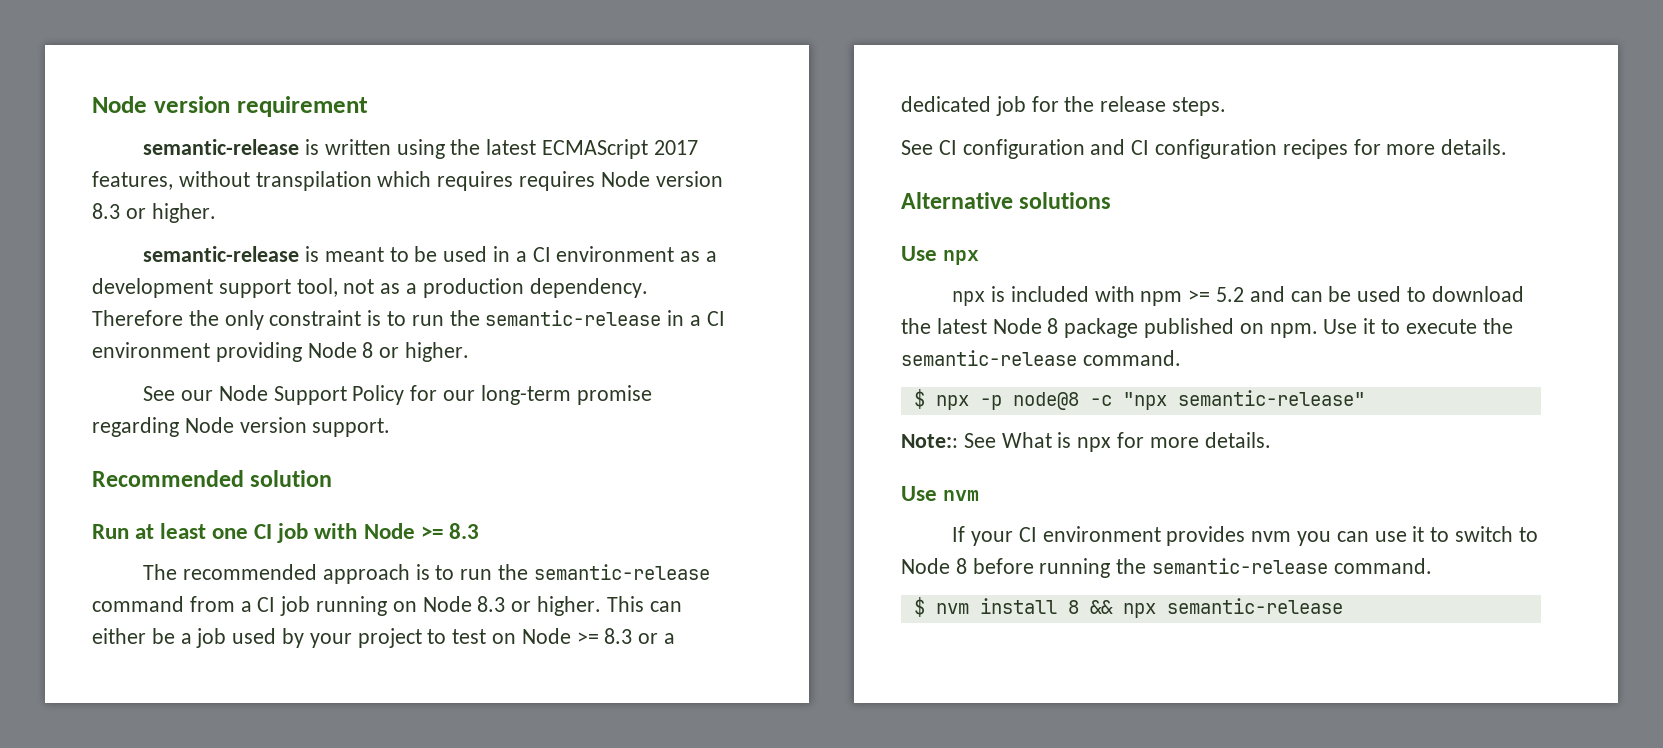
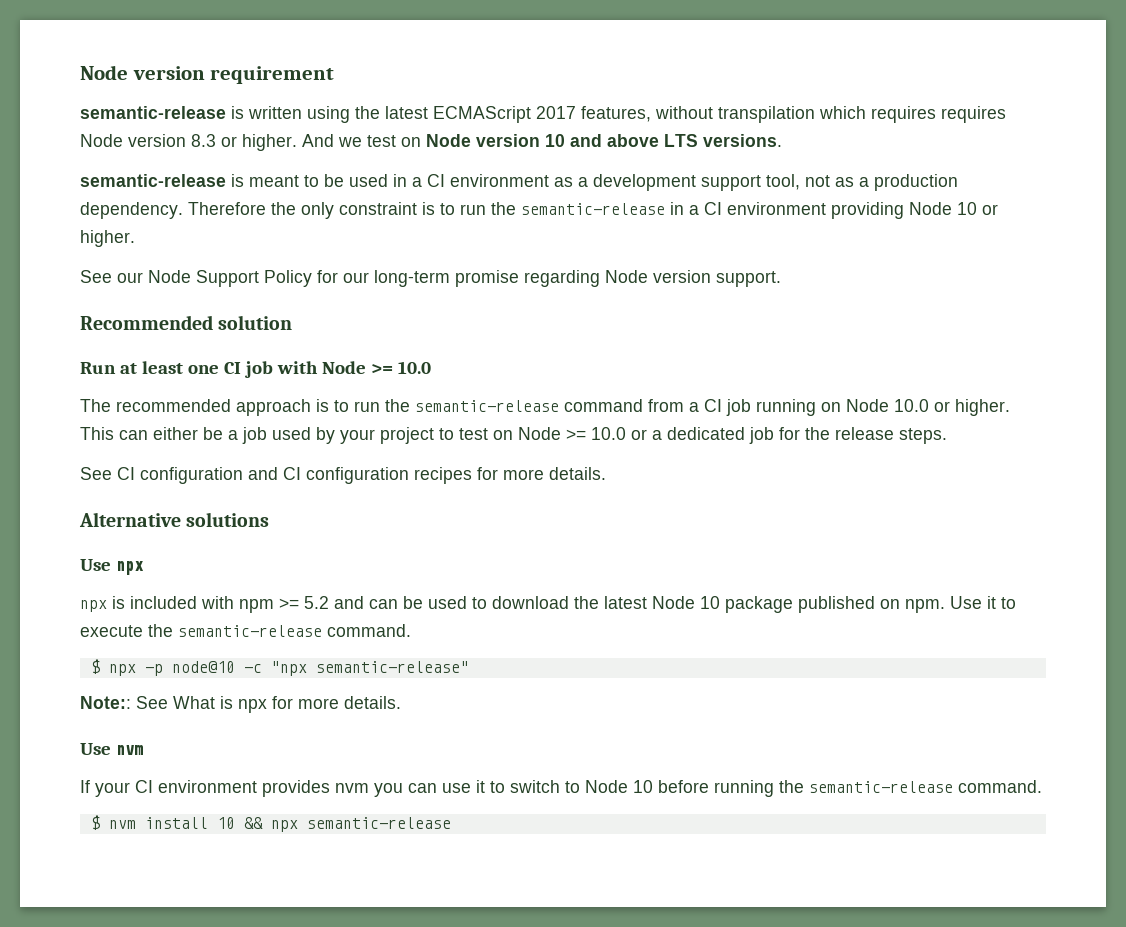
+ And we test on Node version 10 and above LTS versions.
- Therefore the only constraint is to run the semantic-release in a CI environment providing Node 8 or higher.
+ Therefore the only constraint is to run the semantic-release in a CI environment providing Node 10 or higher.
- Run at least one CI job with Node >= 8.3
+ Run at least one CI job with Node >= 10.0
- The recommended approach is to run the semantic-release command from a CI job running on Node 8.3 or higher.
+ The recommended approach is to run the semantic-release command from a CI job running on Node 10.0 or higher.
- This can either be a job used by your project to test on Node >= 8.3 or a dedicated job for the release steps.
+ This can either be a job used by your project to test on Node >= 10.0 or a dedicated job for the release steps.
- npx is included with npm >= 5.2 and can be used to download the latest Node 8 package published on npm.
+ npx is included with npm >= 5.2 and can be used to download the latest Node 10 package published on npm.
- $ npx -p node@8 -c "npx semantic-release"
+ $ npx -p node@10 -c "npx semantic-release"
- If your CI environment provides nvm you can use it to switch to Node 8 before running the semantic-release command.
+ If your CI environment provides nvm you can use it to switch to Node 10 before running the semantic-release command.
- $ nvm install 8 && npx semantic-release
+ $ nvm install 10 && npx semantic-release

